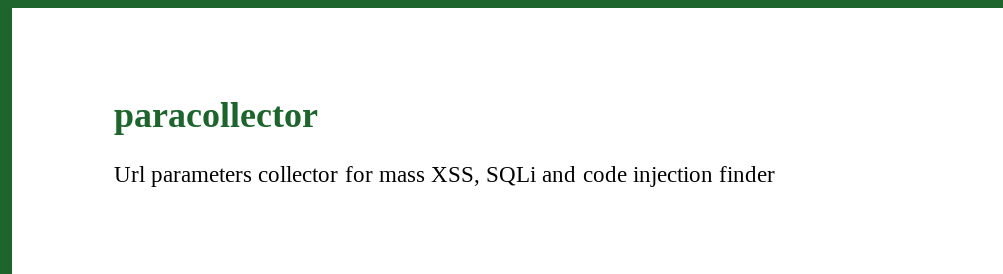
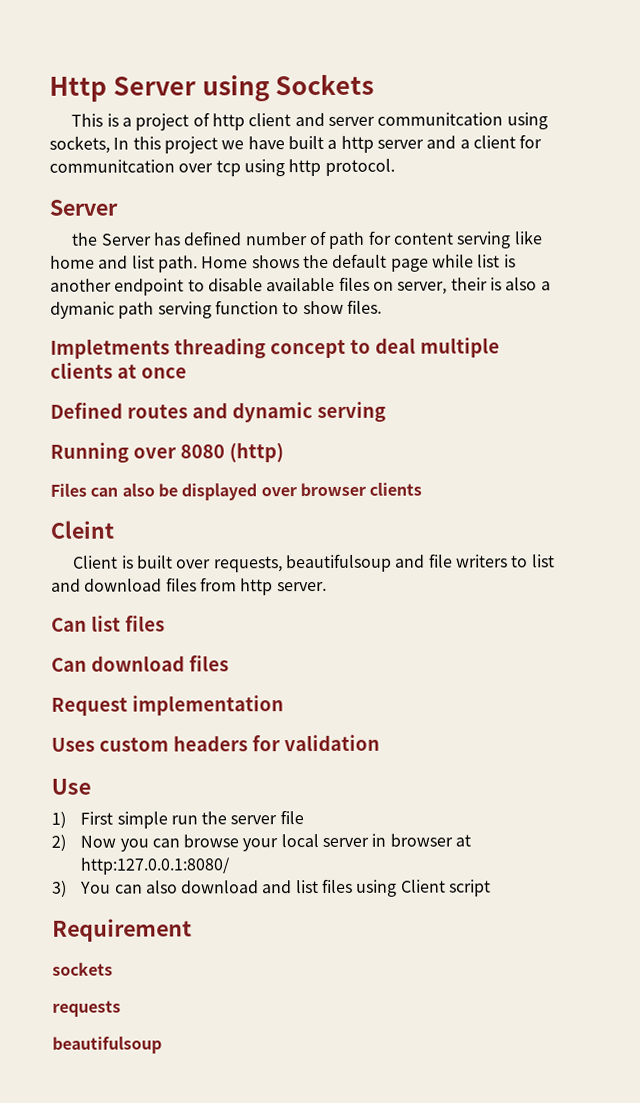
- paracollector
- Url parameters collector for mass XSS, SQLi and code injection finder
+ Http Server using Sockets
+ This is a project of http client and server communitcation using sockets, In this project we have built a http server and a client for communitcation over tcp using http protocol.
+ Server
+ the Server has defined number of path for content serving like home and list path. Home shows the default page while list is another endpoint to disable available files on server, their is also a dymanic path serving function to show files.
+ Impletments threading concept to deal multiple clients at once
+ Defined routes and dynamic serving
+ Running over 8080 (http)
+ Files can also be displayed over browser clients
+ Cleint
+ Client is built over requests, beautifulsoup and file writers to list and download files from http server.
+ Can list files
+ Can download files
+ Request implementation
+ Uses custom headers for validation
+ Use
+ 1) First simple run the server file
+ 2) Now you can browse your local server in browser at http:127.0.0.1:8080/
+ 3) You can also download and list files using Client script
+ Requirement
+ sockets
+ requests
+ beautifulsoup

